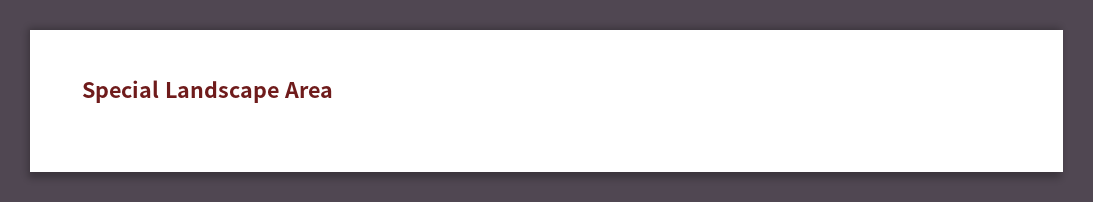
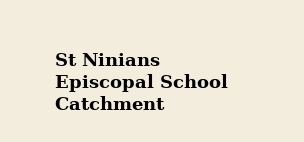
- Special Landscape Area
+ St Ninians Episcopal School Catchment

